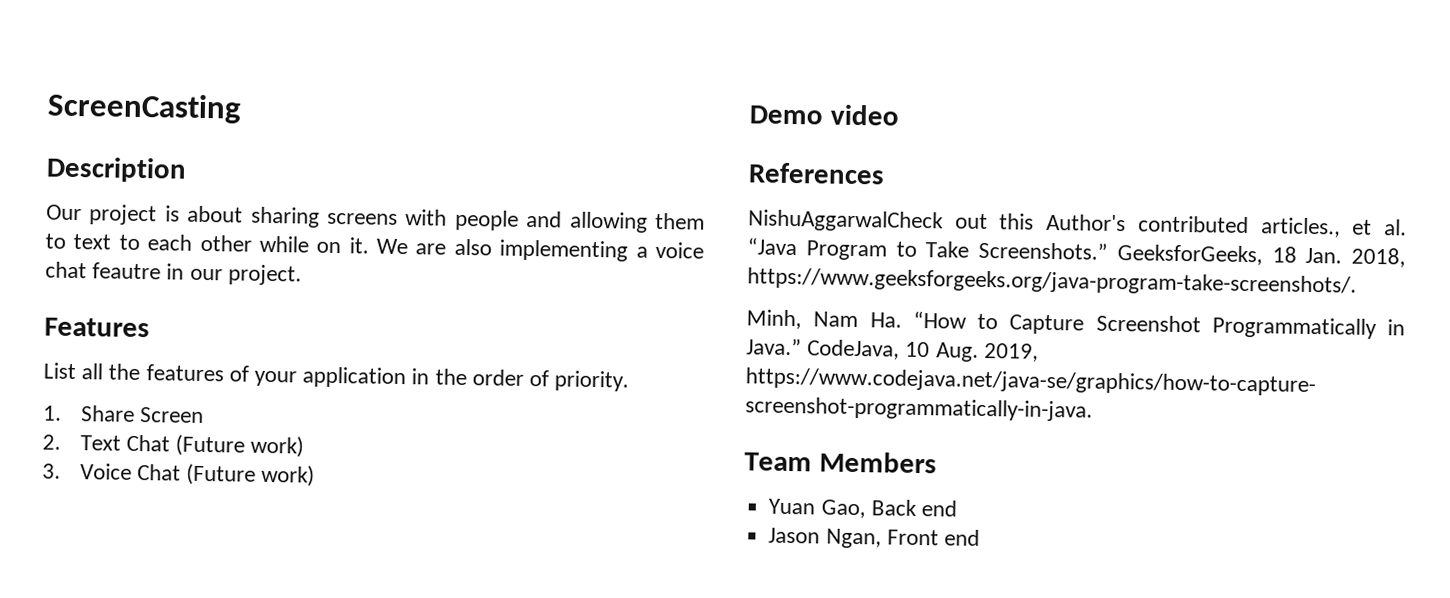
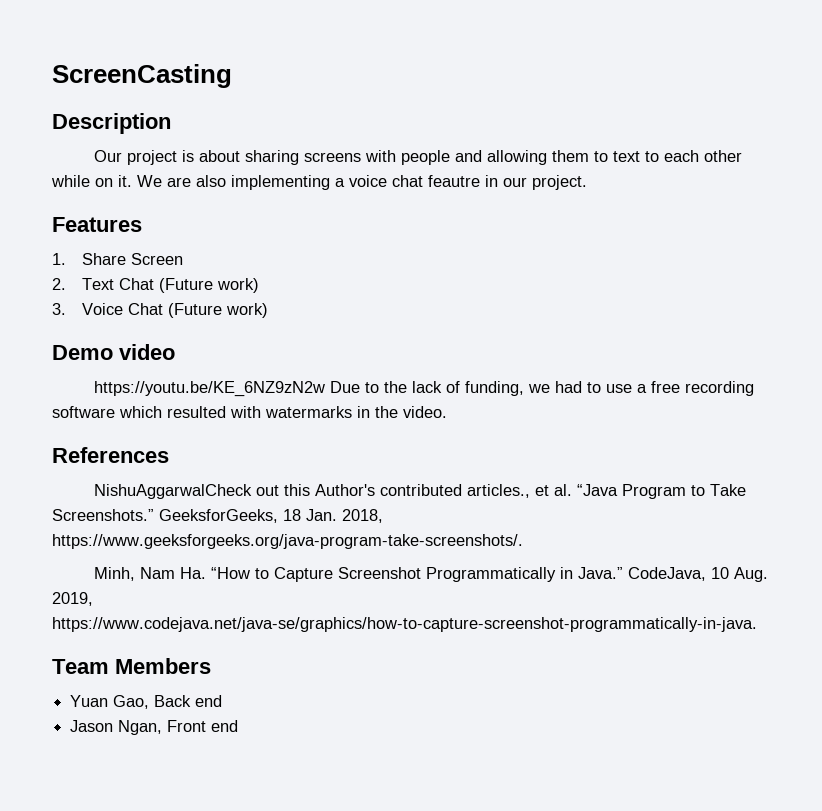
- List all the features of your application in the order of priority.
+ https://youtu.be/KE_6NZ9zN2w Due to the lack of funding, we had to use a free recording software which resulted with watermarks in the video.

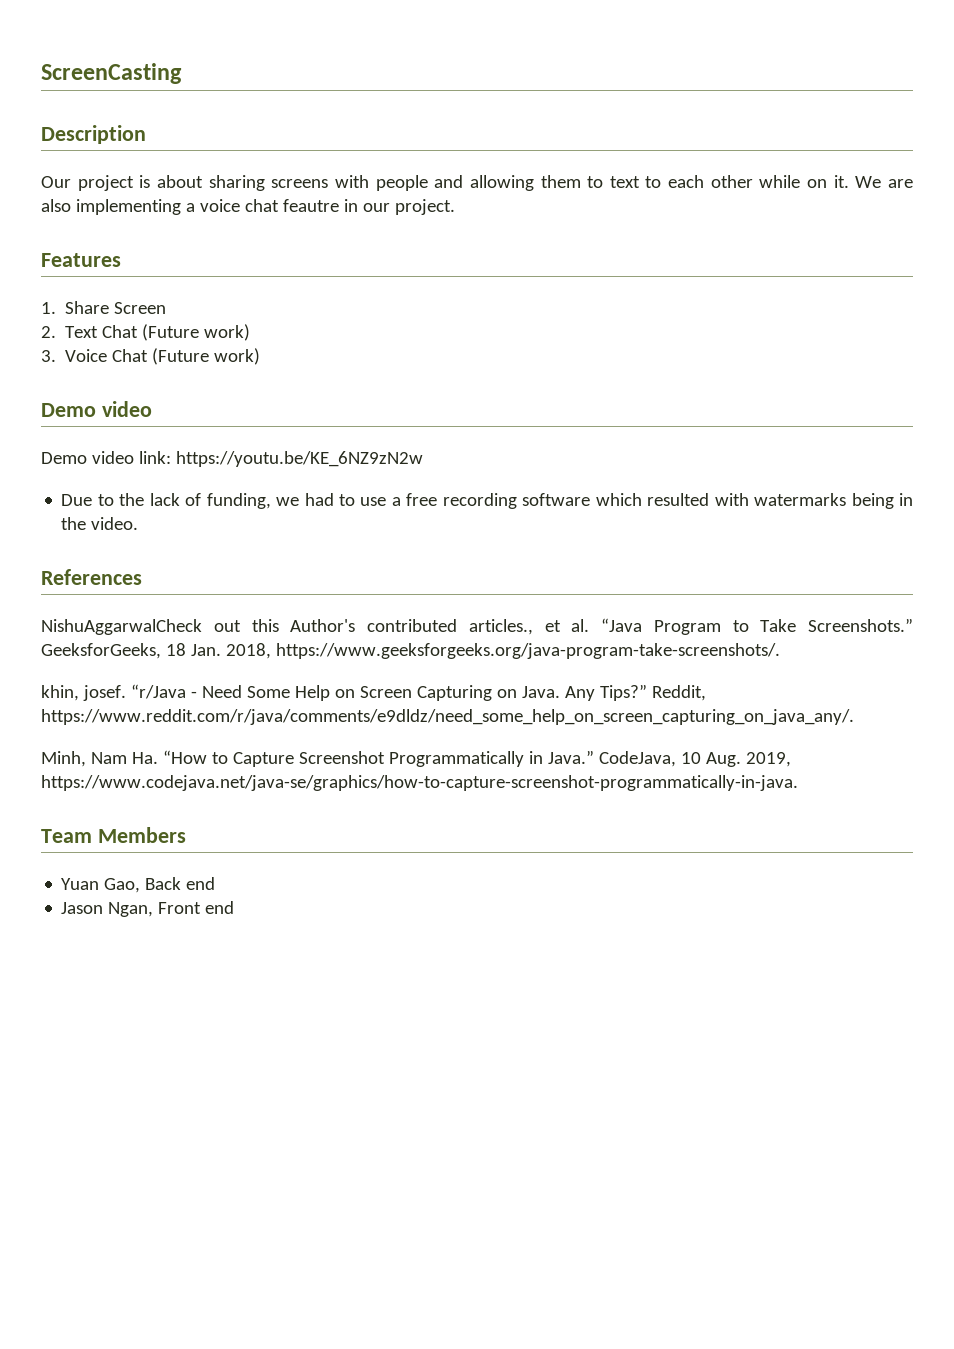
- https://youtu.be/KE_6NZ9zN2w Due to the lack of funding, we had to use a free recording software which resulted with watermarks in the video.
+ Demo video link: https://youtu.be/KE_6NZ9zN2w
+ Due to the lack of funding, we had to use a free recording software which resulted with watermarks being in the video.
+ khin, josef. “r/Java - Need Some Help on Screen Capturing on Java. Any Tips?” Reddit, https://www.reddit.com/r/java/comments/e9dldz/need_some_help_on_screen_capturing_on_java_any/.

